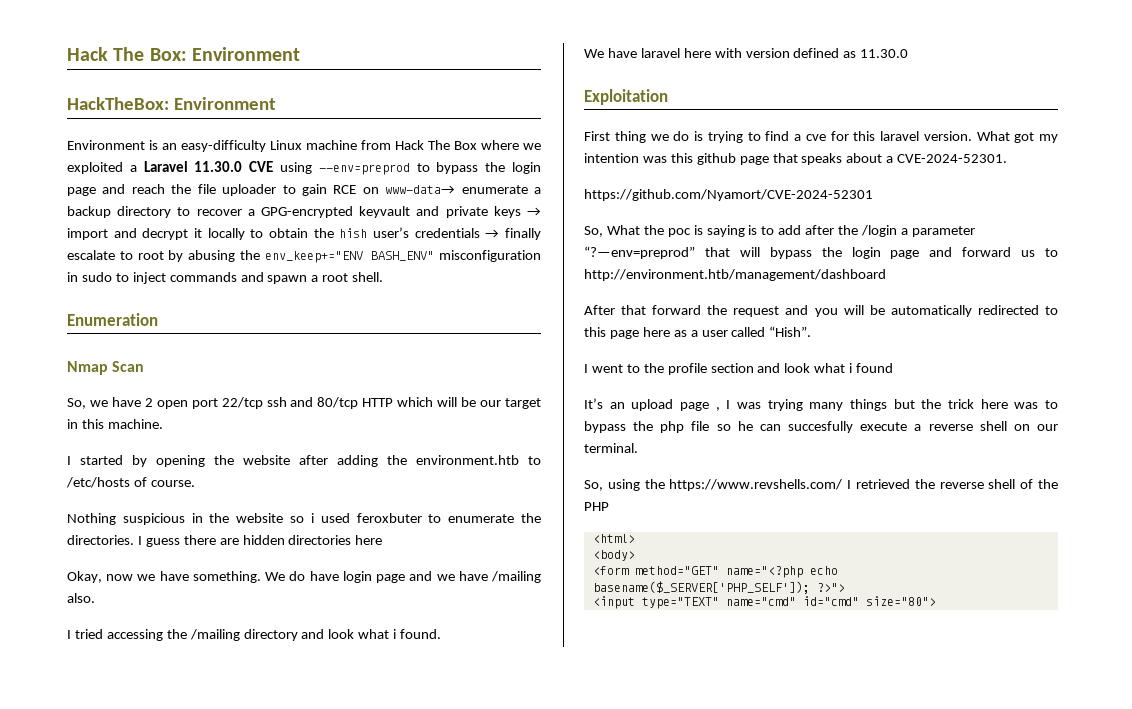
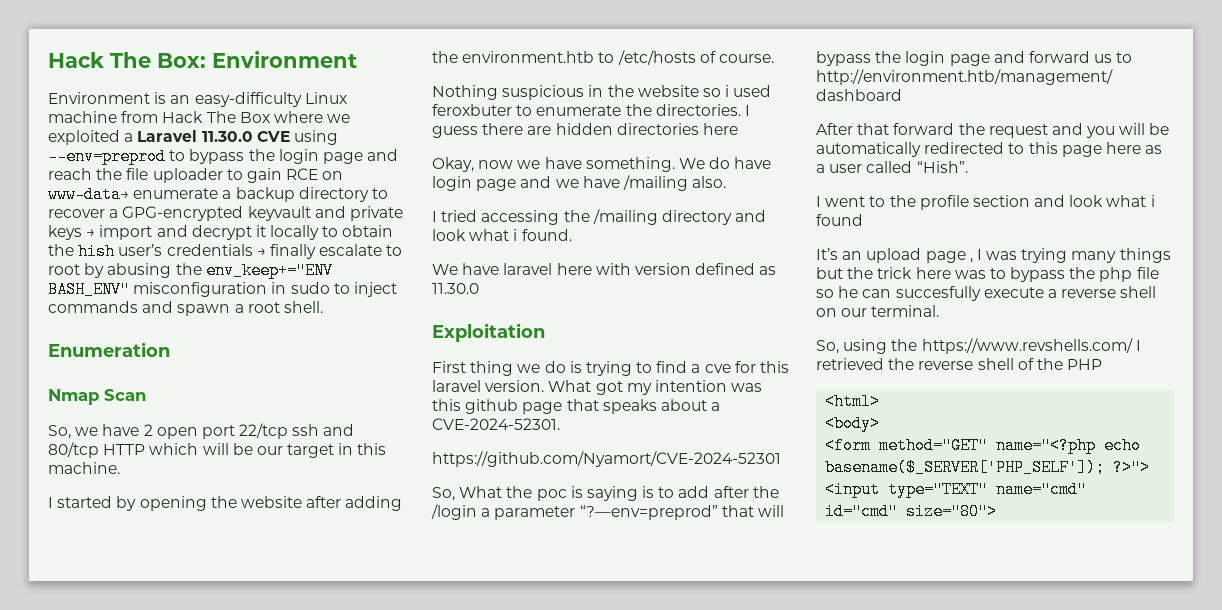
- HackTheBox: Environment

